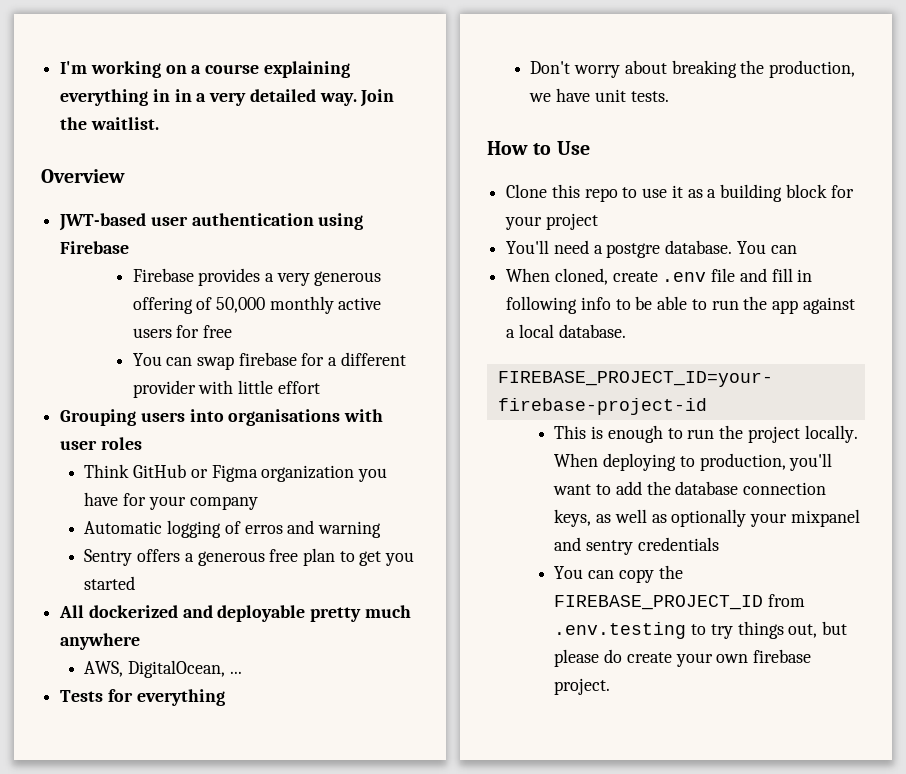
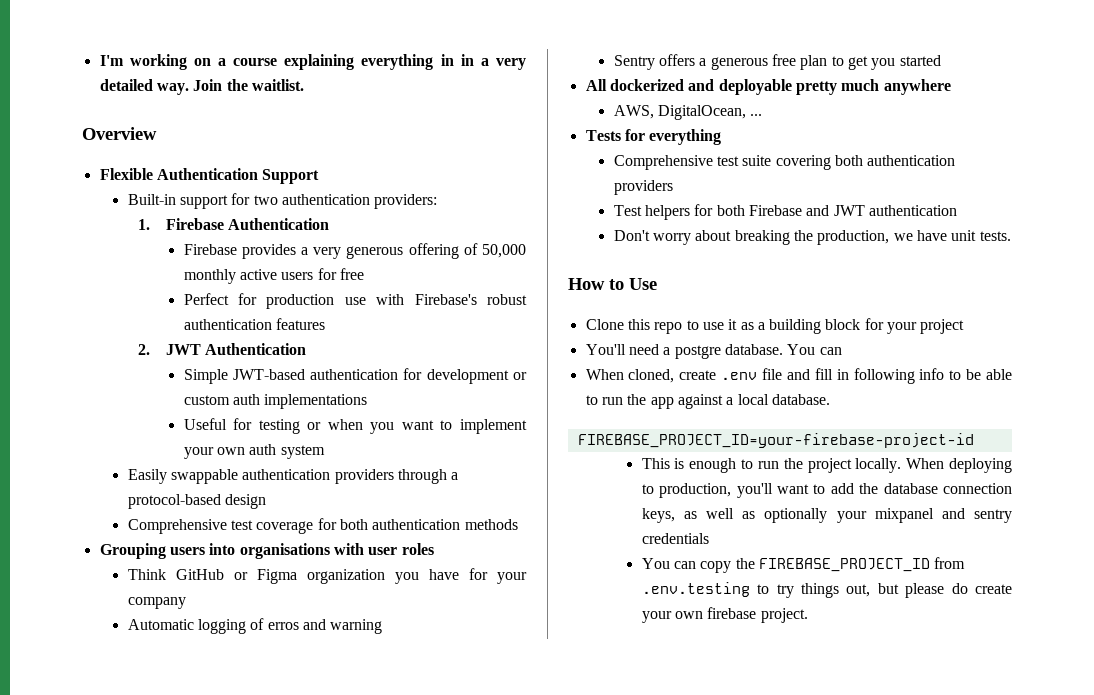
- JWT-based user authentication using Firebase
+ Flexible Authentication Support
+ Built-in support for two authentication providers:
+ 1. Firebase Authentication
- You can swap firebase for a different provider with little effort
+ Perfect for production use with Firebase's robust authentication features
+ 2. JWT Authentication
+ Simple JWT-based authentication for development or custom auth implementations
+ Useful for testing or when you want to implement your own auth system
+ Easily swappable authentication providers through a protocol-based design
+ Comprehensive test coverage for both authentication methods
+ Comprehensive test suite covering both authentication providers
+ Test helpers for both Firebase and JWT authentication

